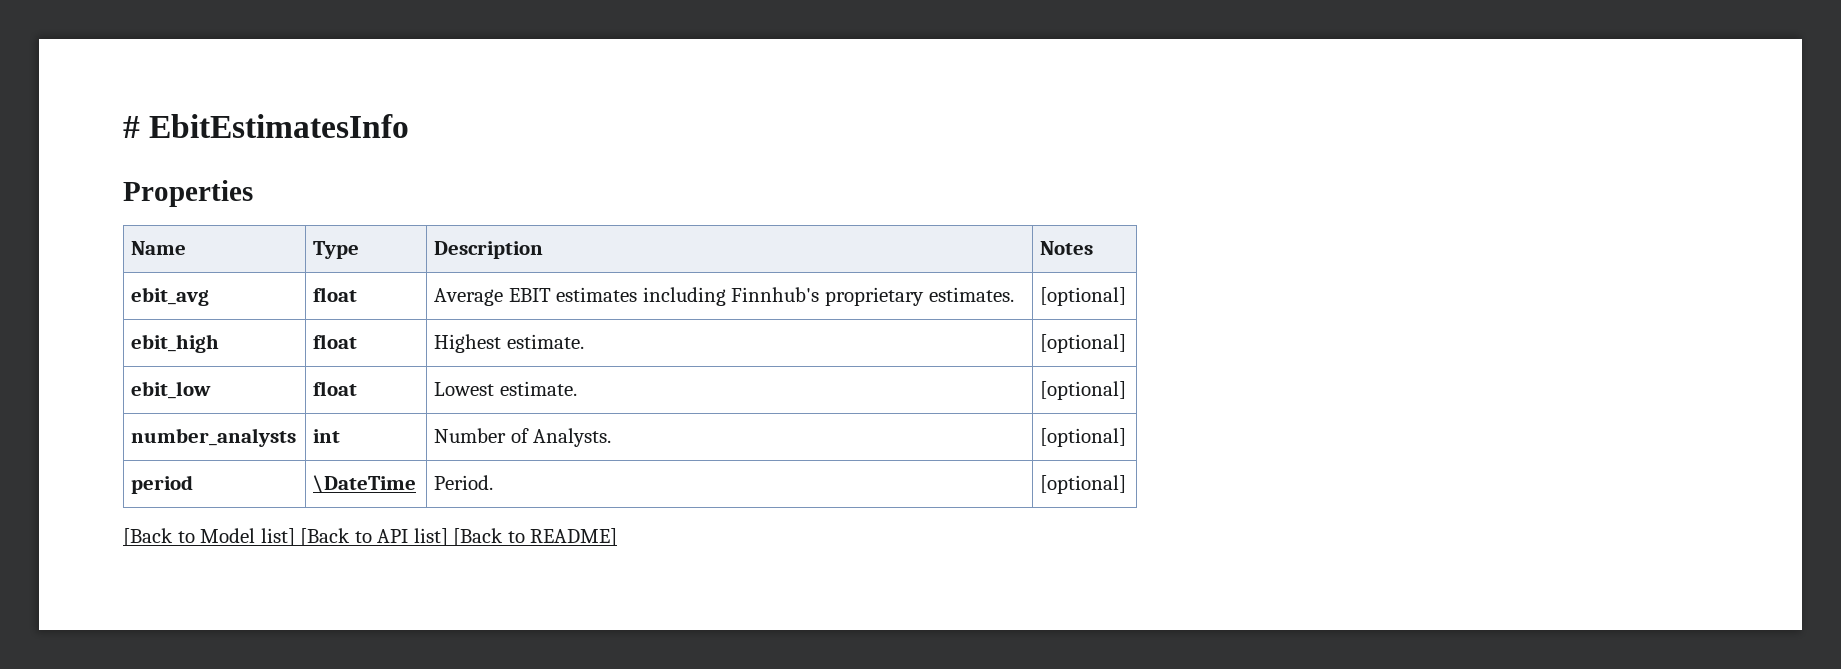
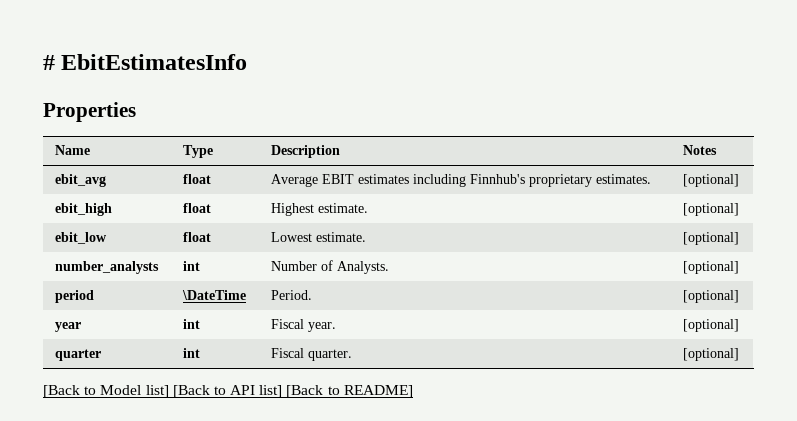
+ year | int | Fiscal year. | [optional]
+ quarter | int | Fiscal quarter. | [optional]

